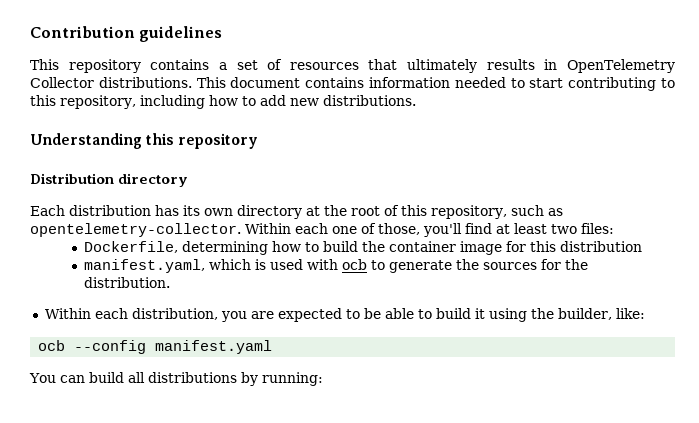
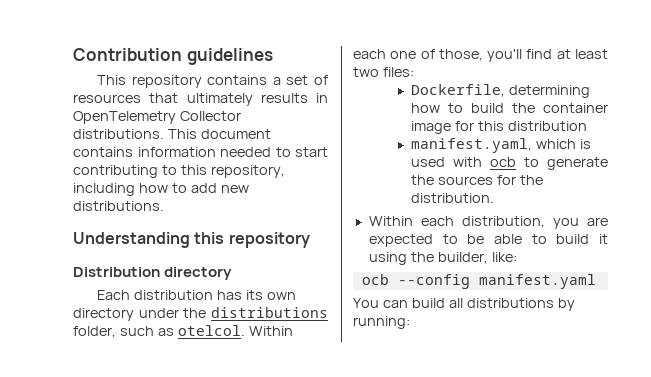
- Each distribution has its own directory at the root of this repository, such as opentelemetry-collector.
+ Each distribution has its own directory under the distributions folder, such as otelcol.

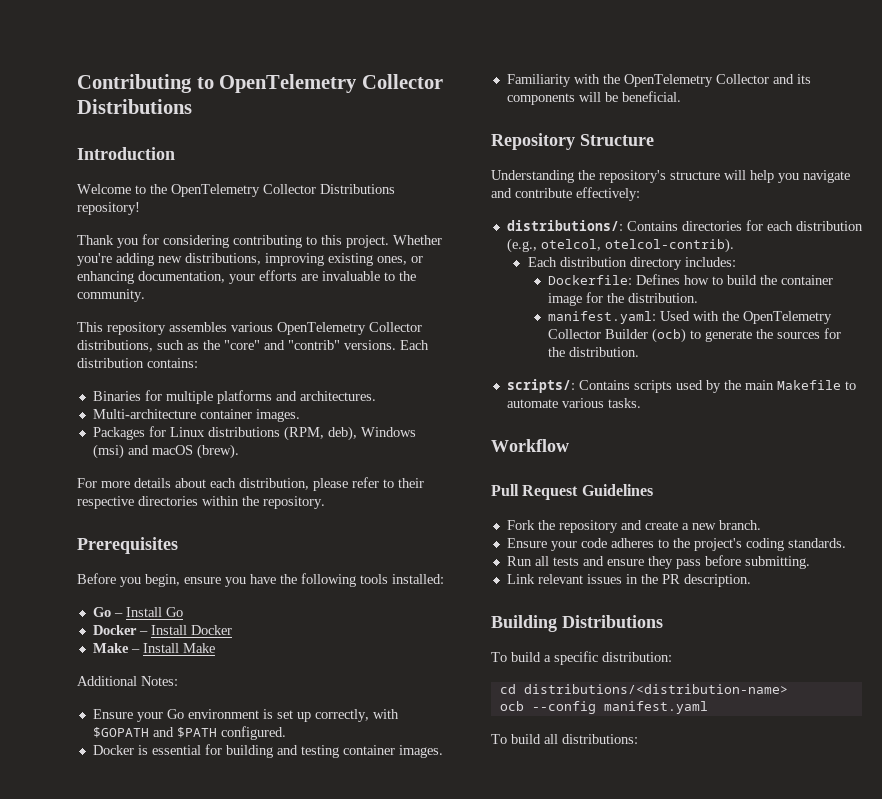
- Contribution guidelines
- This repository contains a set of resources that ultimately results in OpenTelemetry Collector distributions. This document contains information needed to start contributing to this repository, including how to add new distributions.
- Understanding this repository
- Distribution directory
- Each distribution has its own directory under the distributions folder, such as otelcol. Within each one of those, you'll find at least two files:
- Dockerfile, determining how to build the container image for this distribution
- manifest.yaml, which is used with ocb to generate the sources for the distribution.
+ Contributing to OpenTelemetry Collector Distributions
+ Introduction
+ Welcome to the OpenTelemetry Collector Distributions repository!
+ Thank you for considering contributing to this project. Whether you're adding new distributions, improving existing ones, or enhancing documentation, your efforts are invaluable to the community.
+ This repository assembles various OpenTelemetry Collector distributions, such as the "core" and "contrib" versions. Each distribution contains:
+ Binaries for multiple platforms and architectures.
+ Multi-architecture container images.
+ Packages for Linux distributions (RPM, deb), Windows (msi) and macOS (brew).
+ For more details about each distribution, please refer to their respective directories within the repository.
+ Prerequisites
+ Before you begin, ensure you have the following tools installed:
+ Go – Install Go
+ Docker – Install Docker
+ Make – Install Make
+ Additional Notes:
+ Ensure your Go environment is set up correctly, with $GOPATH and $PATH configured.
+ Docker is essential for building and testing container images.
+ Familiarity with the OpenTelemetry Collector and its components will be beneficial.
+ Repository Structure
+ Understanding the repository's structure will help you navigate and contribute effectively:
+ distributions/: Contains directories for each distribution (e.g., otelcol, otelcol-contrib).
+ Each distribution directory includes:
+ Dockerfile: Defines how to build the container image for the distribution.
+ manifest.yaml: Used with the OpenTelemetry Collector Builder (ocb) to generate the sources for the distribution.
- Within each distribution, you are expected to be able to build it using the builder, like:
+ scripts/: Contains scripts used by the main Makefile to automate various tasks.
+ Workflow
+ Pull Request Guidelines
+ Fork the repository and create a new branch.
+ Ensure your code adheres to the project's coding standards.
+ Run all tests and ensure they pass before submitting.
+ Link relevant issues in the PR description.
+ Building Distributions
+ To build a specific distribution:
+ cd distributions/<distribution-name>
  ocb --config manifest.yaml
- You can build all distributions by running:
+ To build all distributions:

